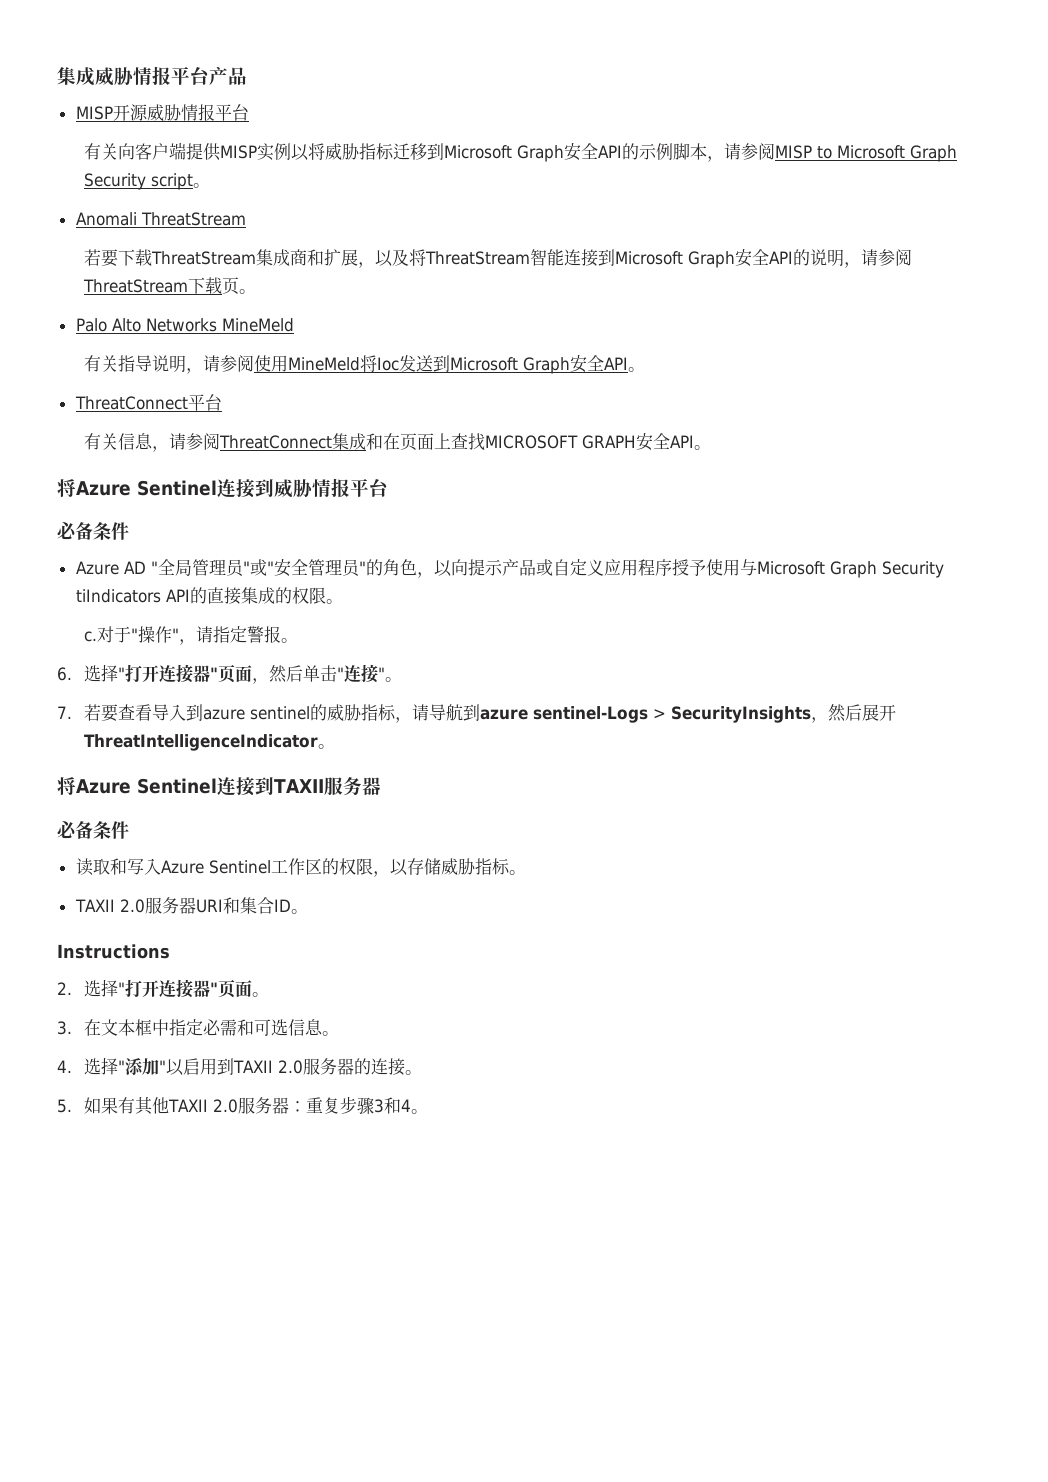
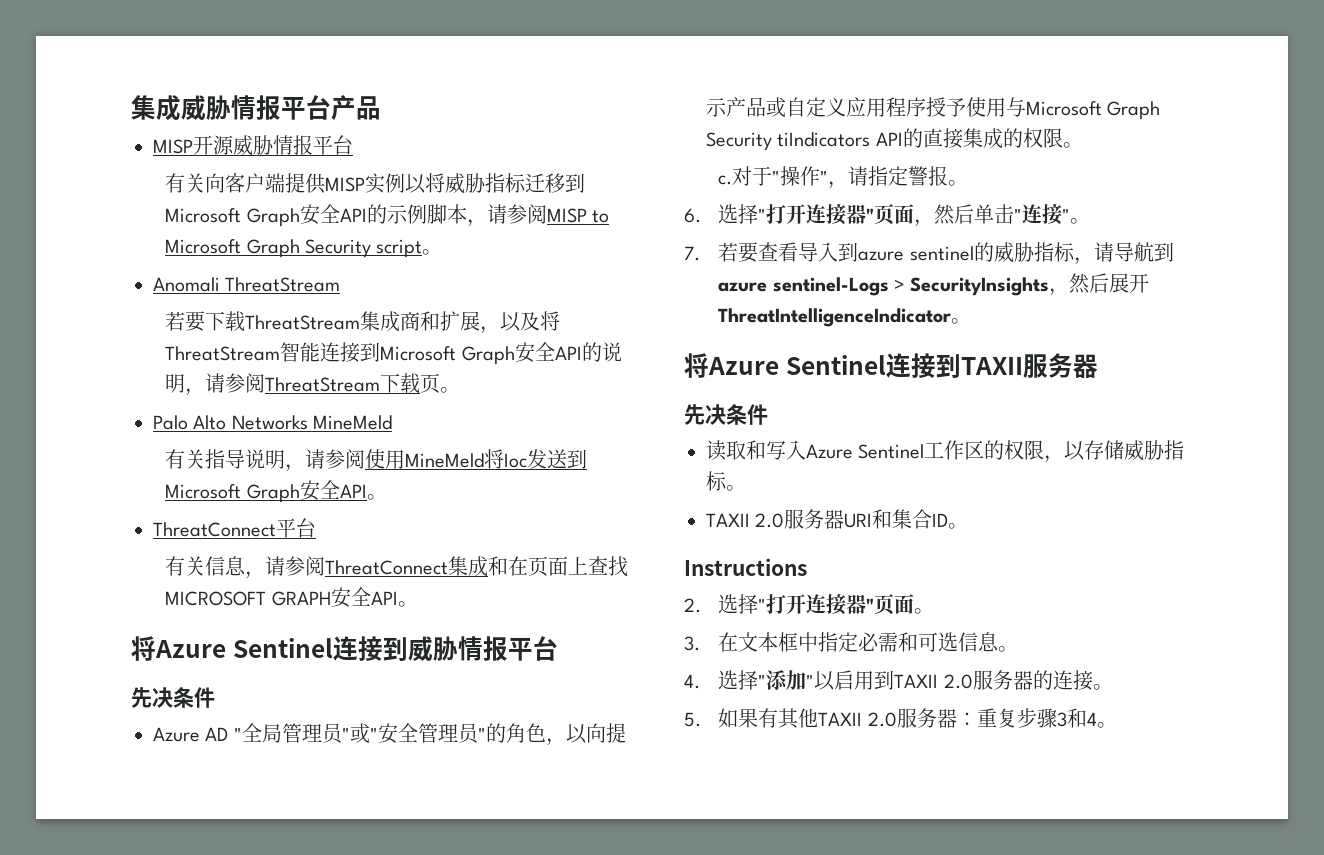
  将Azure Sentinel连接到威胁情报平台
- 必备条件
+ 先决条件
  将Azure Sentinel连接到TAXII服务器
- 必备条件
+ 先决条件

